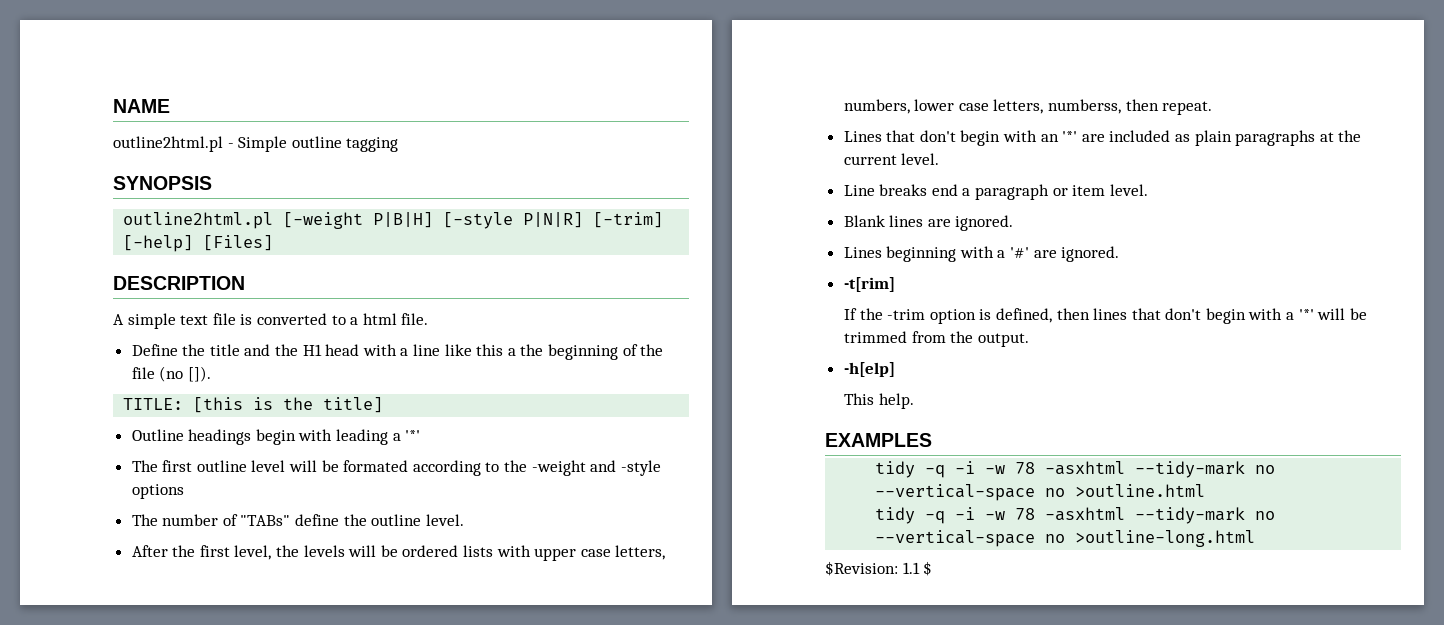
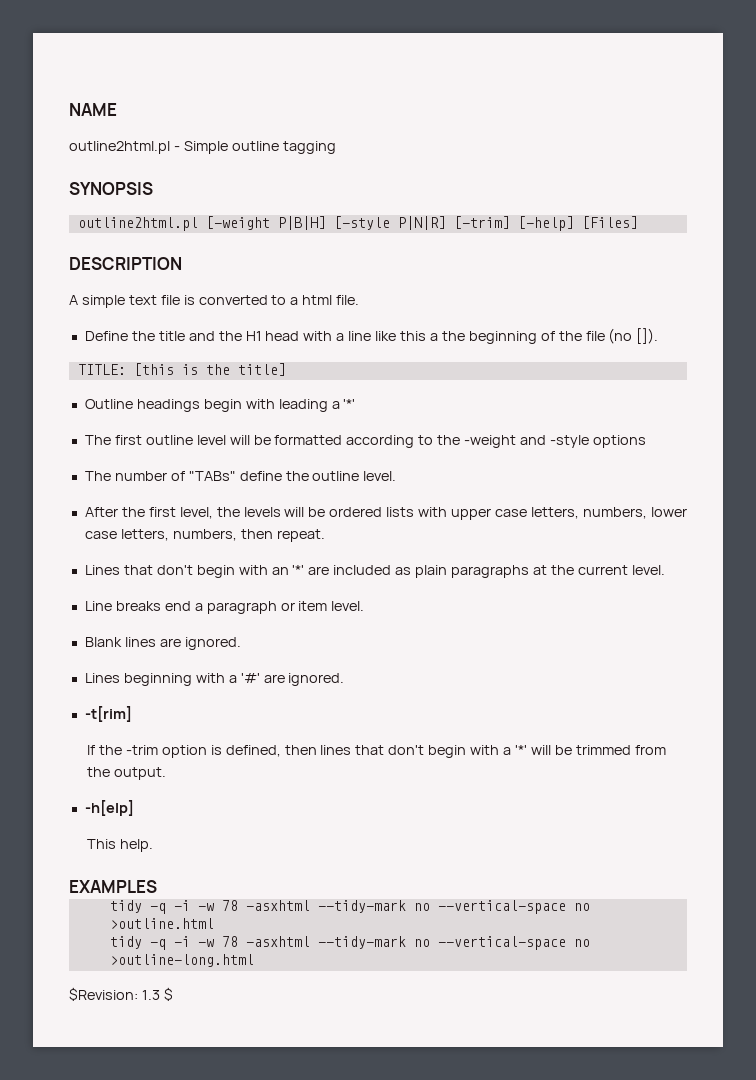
- The first outline level will be formated according to the -weight and -style options
+ The first outline level will be formatted according to the -weight and -style options
- After the first level, the levels will be ordered lists with upper case letters, numbers, lower case letters, numberss, then repeat.
+ After the first level, the levels will be ordered lists with upper case letters, numbers, lower case letters, numbers, then repeat.
- $Revision: 1.1 $
+ $Revision: 1.3 $

